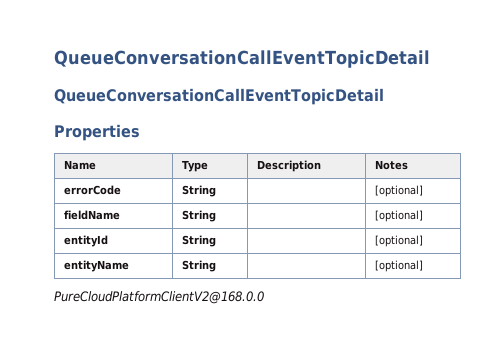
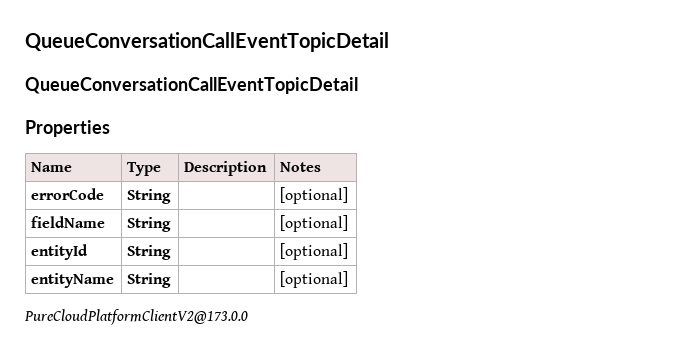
- PureCloudPlatformClientV2@168.0.0
+ PureCloudPlatformClientV2@173.0.0

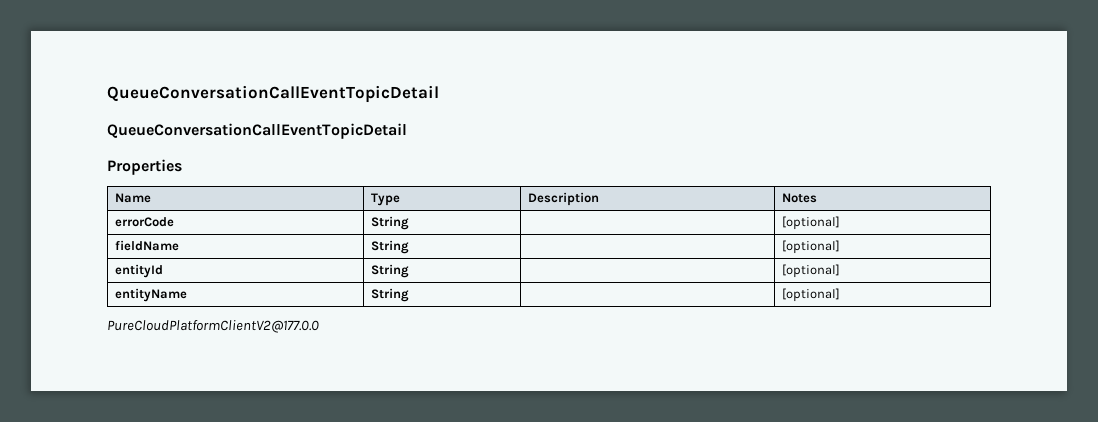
- PureCloudPlatformClientV2@173.0.0
+ PureCloudPlatformClientV2@177.0.0

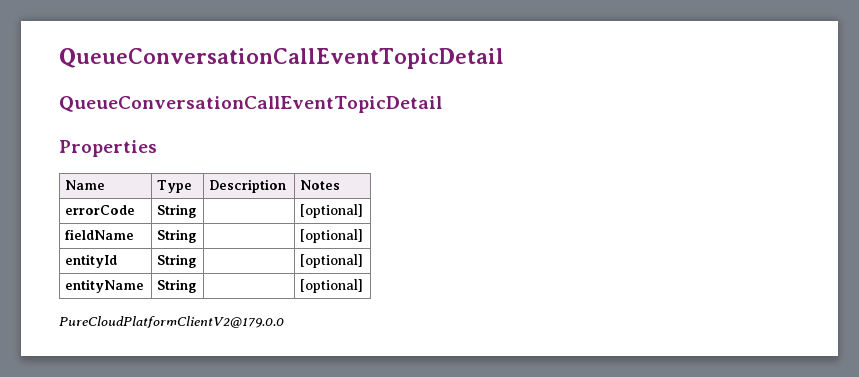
- PureCloudPlatformClientV2@177.0.0
+ PureCloudPlatformClientV2@179.0.0

